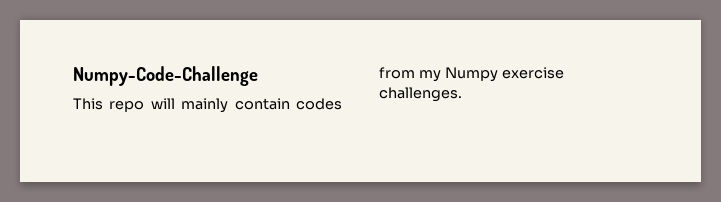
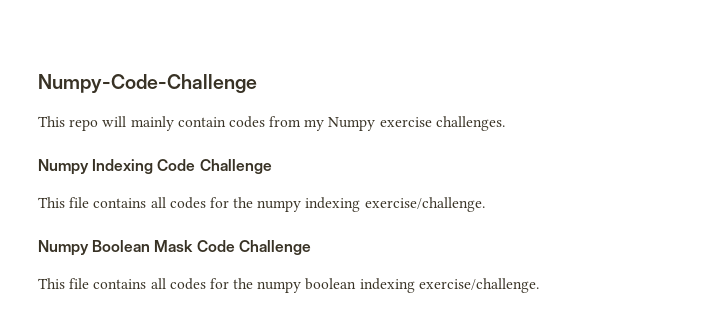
+ Numpy Indexing Code Challenge
+ This file contains all codes for the numpy indexing exercise/challenge.
+ Numpy Boolean Mask Code Challenge
+ This file contains all codes for the numpy boolean indexing exercise/challenge.

